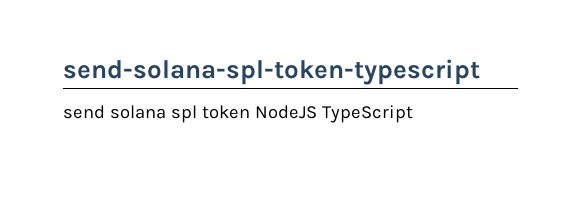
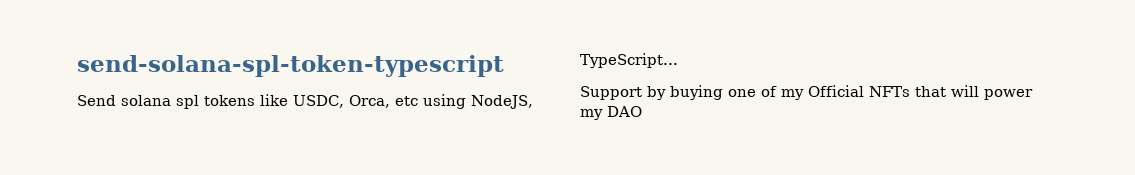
- send solana spl token NodeJS TypeScript
+ Send solana spl tokens like USDC, Orca, etc using NodeJS, TypeScript...
+ Support by buying one of my Official NFTs that will power my DAO

